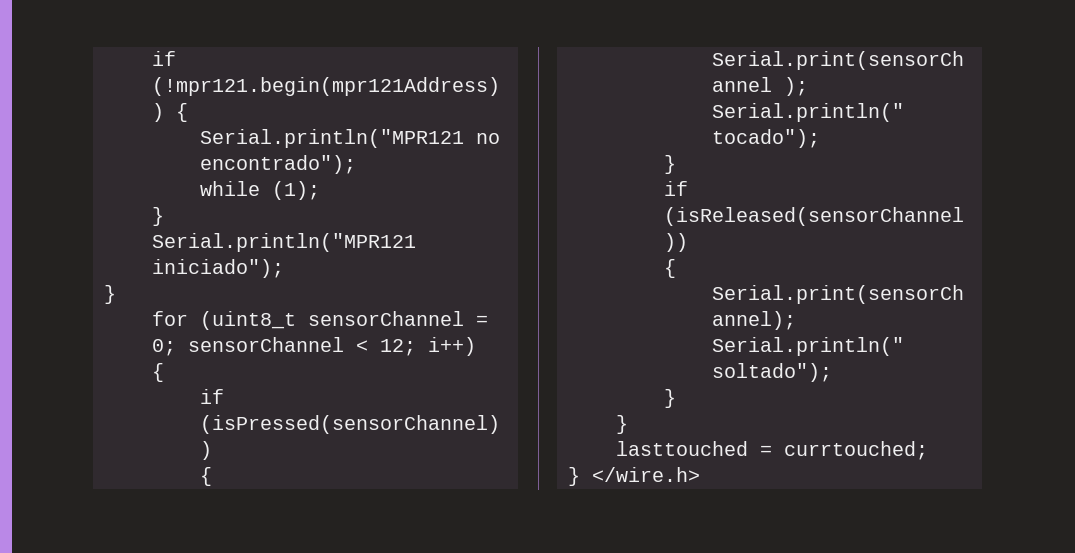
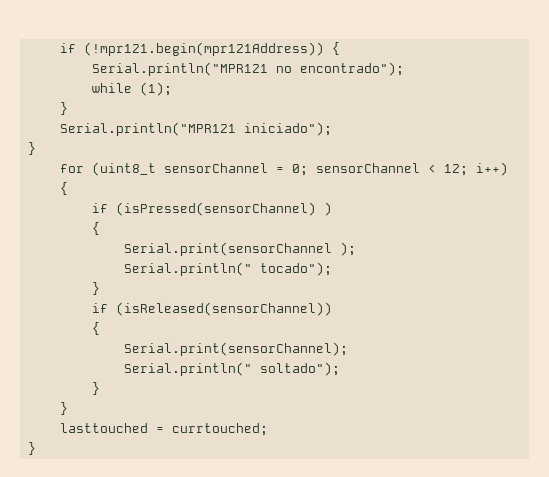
  lasttouched = currtouched;
- } </wire.h>
+ }

